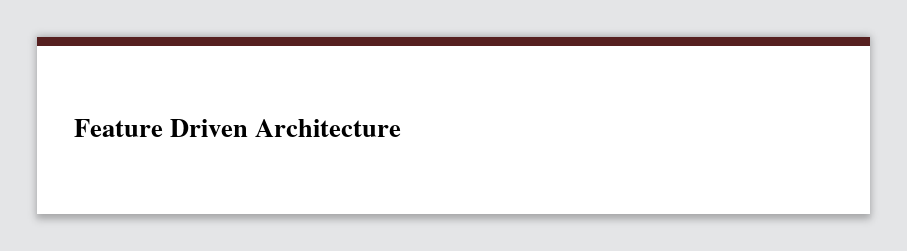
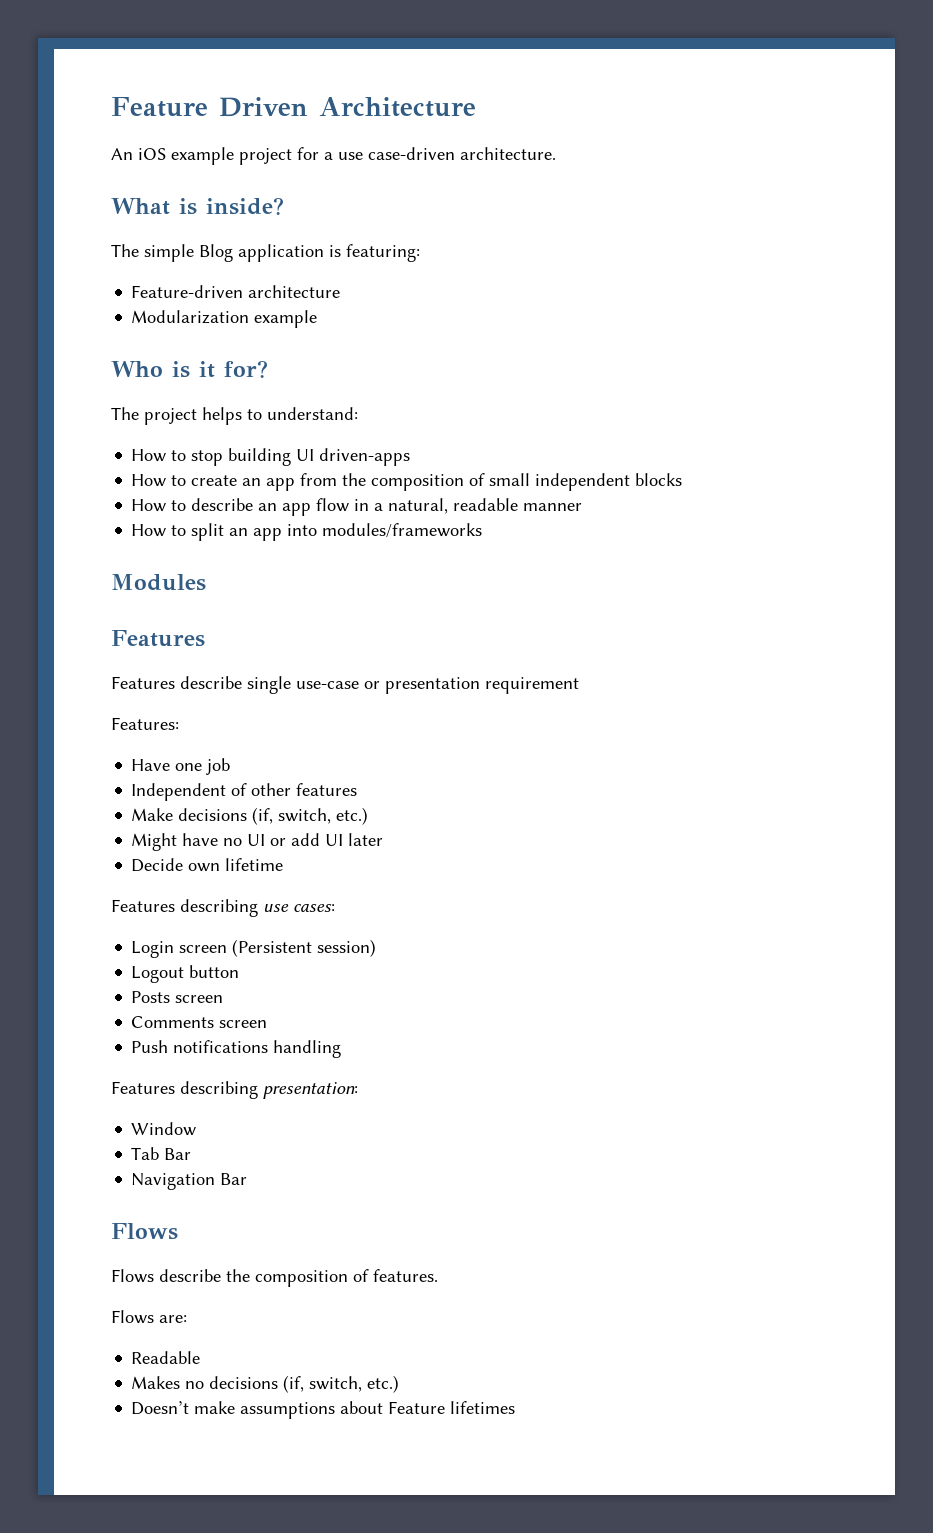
+ An iOS example project for a use case-driven architecture.
+ What is inside?
+ The simple Blog application is featuring:
+ Feature-driven architecture
+ Modularization example
+ Who is it for?
+ The project helps to understand:
+ How to stop building UI driven-apps
+ How to create an app from the composition of small independent blocks
+ How to describe an app flow in a natural, readable manner
+ How to split an app into modules/frameworks
+ Modules
+ Features
+ Features describe single use-case or presentation requirement
+ Features:
+ Have one job
+ Independent of other features
+ Make decisions (if, switch, etc.)
+ Might have no UI or add UI later
+ Decide own lifetime
+ Features describing use cases:
+ Login screen (Persistent session)
+ Logout button
+ Posts screen
+ Comments screen
+ Push notifications handling
+ Features describing presentation:
+ Window
+ Tab Bar
+ Navigation Bar
+ Flows
+ Flows describe the composition of features.
+ Flows are:
+ Readable
+ Makes no decisions (if, switch, etc.)
+ Doesn’t make assumptions about Feature lifetimes

